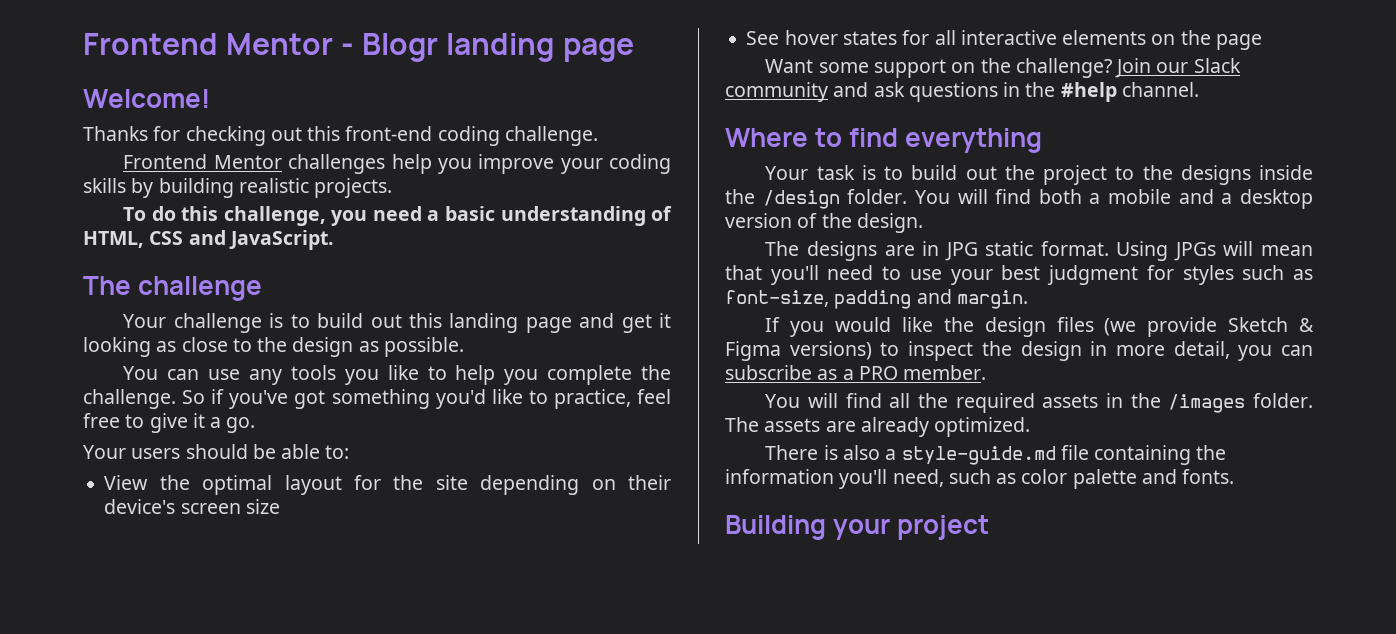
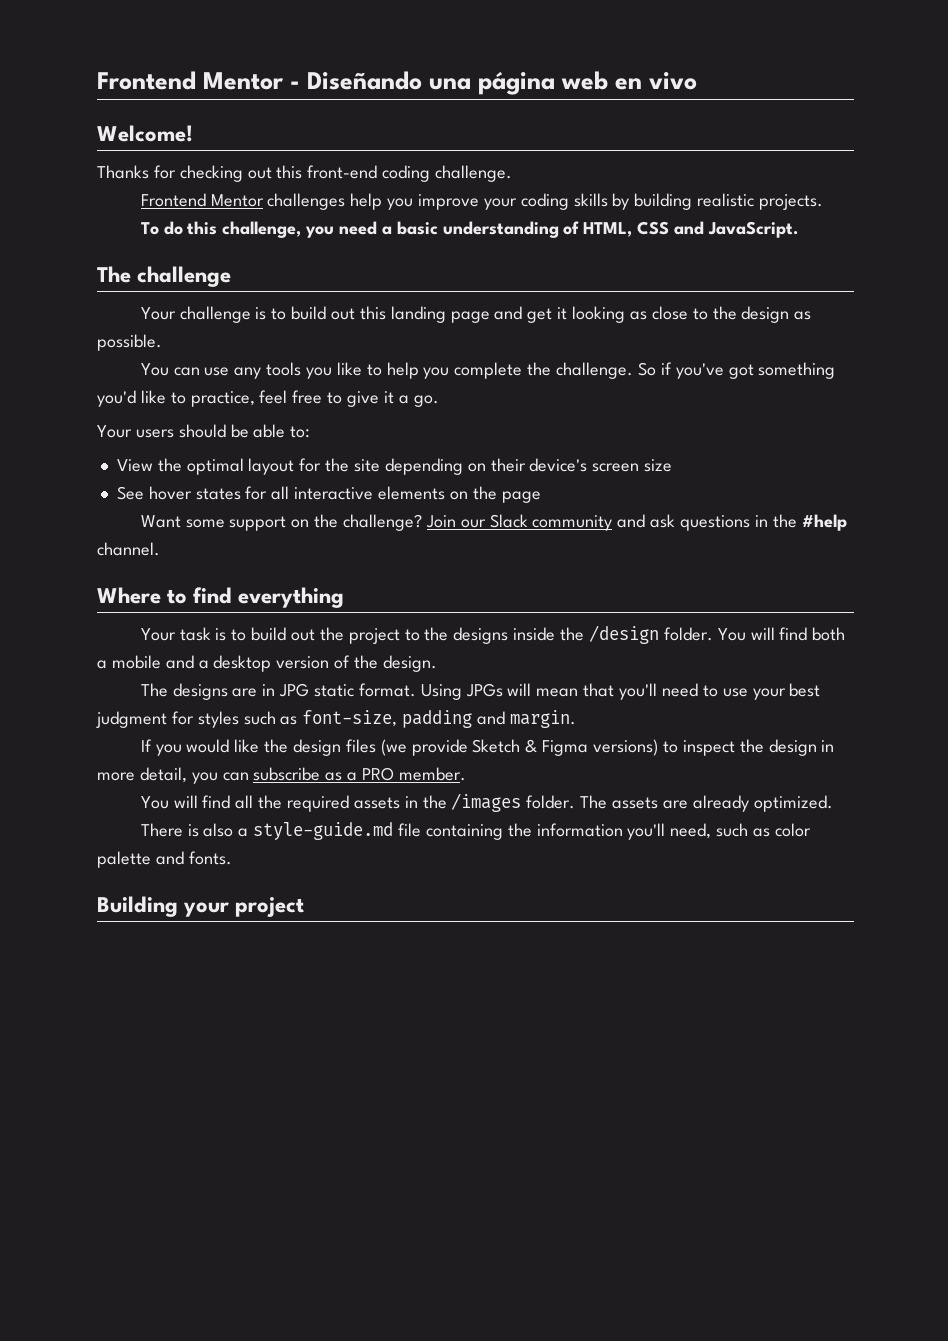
- Frontend Mentor - Blogr landing page
+ Frontend Mentor - Diseñando una página web en vivo

